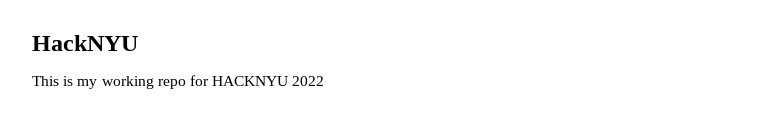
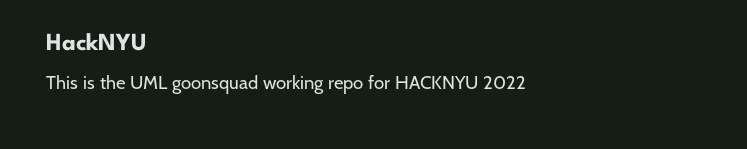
- This is my working repo for HACKNYU 2022
+ This is the UML goonsquad working repo for HACKNYU 2022

